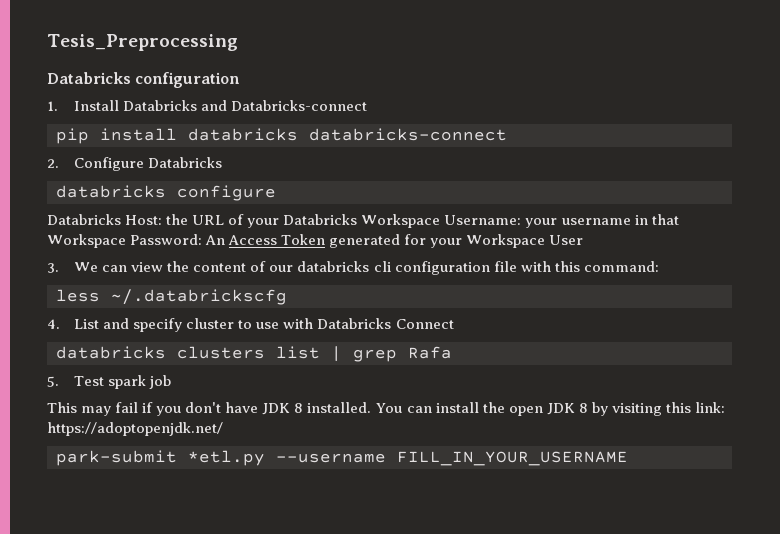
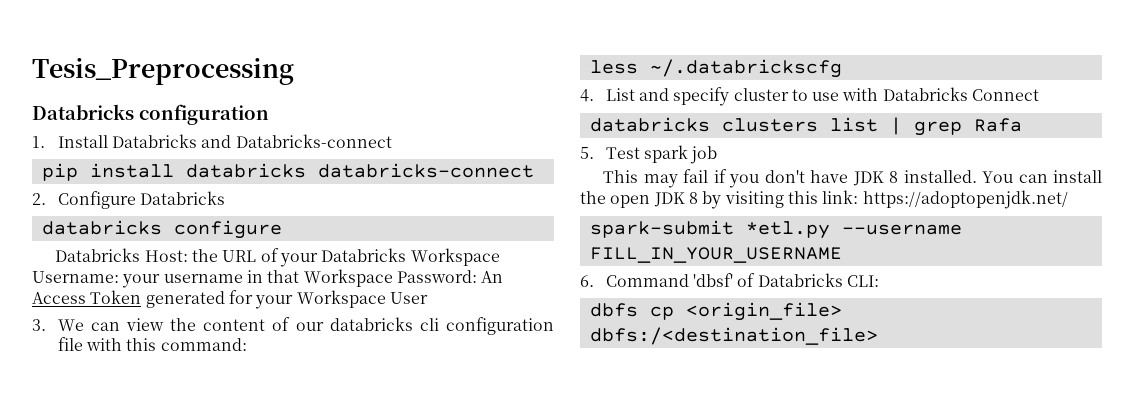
- park-submit *etl.py --username FILL_IN_YOUR_USERNAME
+ spark-submit *etl.py --username FILL_IN_YOUR_USERNAME
+ 6. Command 'dbsf' of Databricks CLI:
+ dbfs cp <origin_file> dbfs:/<destination_file>

